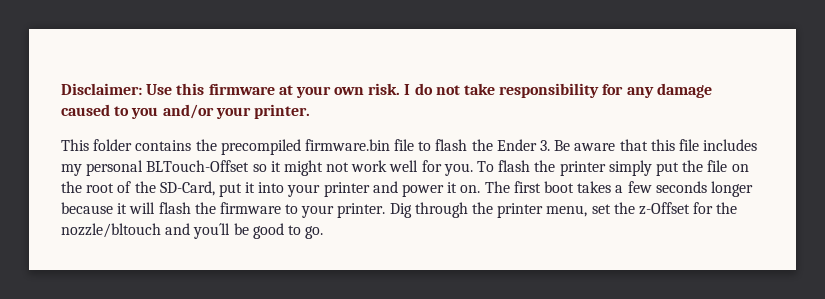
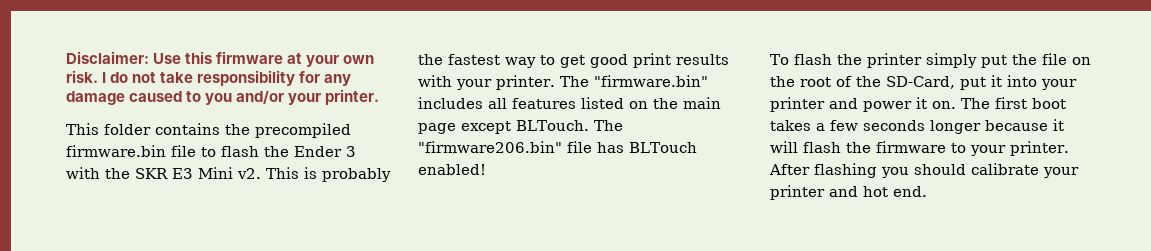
- This folder contains the precompiled firmware.bin file to flash the Ender 3. Be aware that this file includes my personal BLTouch-Offset so it might not work well for you. To flash the printer simply put the file on the root of the SD-Card, put it into your printer and power it on.
+ This folder contains the precompiled firmware.bin file to flash the Ender 3 with the SKR E3 Mini v2. This is probably the fastest way to get good print results with your printer. The "firmware.bin" includes all features listed on the main page except BLTouch. The "firmware206.bin" file has BLTouch enabled!
+ To flash the printer simply put the file on the root of the SD-Card, put it into your printer and power it on.
- Dig through the printer menu, set the z-Offset for the nozzle/bltouch and you´ll be good to go.
+ After flashing you should calibrate your printer and hot end.

